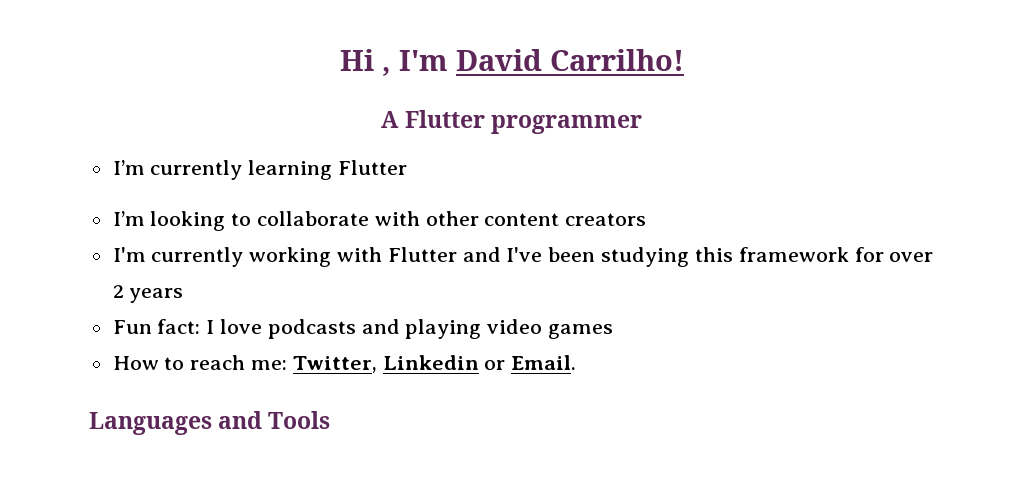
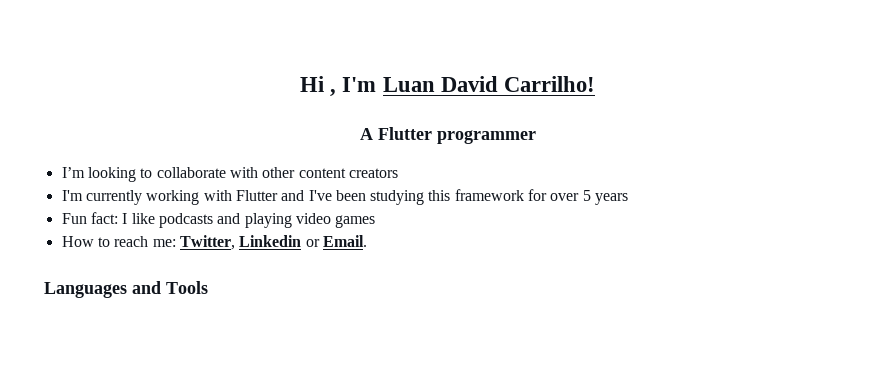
- Hi , I'm David Carrilho!
+ Hi , I'm Luan David Carrilho!
- I’m currently learning Flutter
- I'm currently working with Flutter and I've been studying this framework for over 2 years
+ I'm currently working with Flutter and I've been studying this framework for over 5 years
- Fun fact: I love podcasts and playing video games
+ Fun fact: I like podcasts and playing video games

